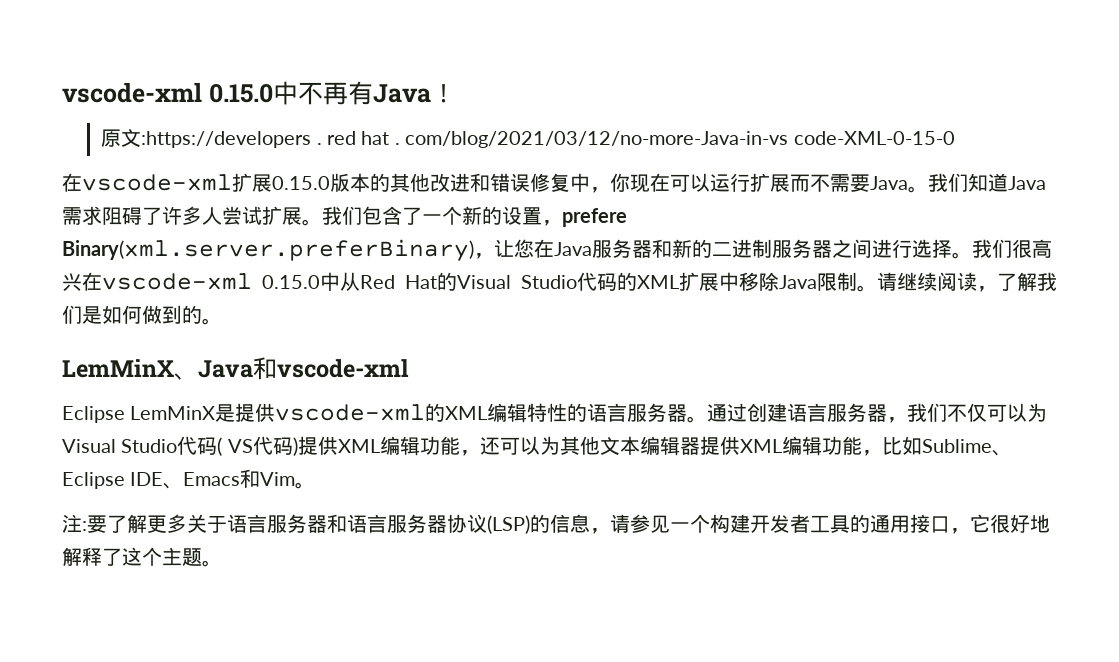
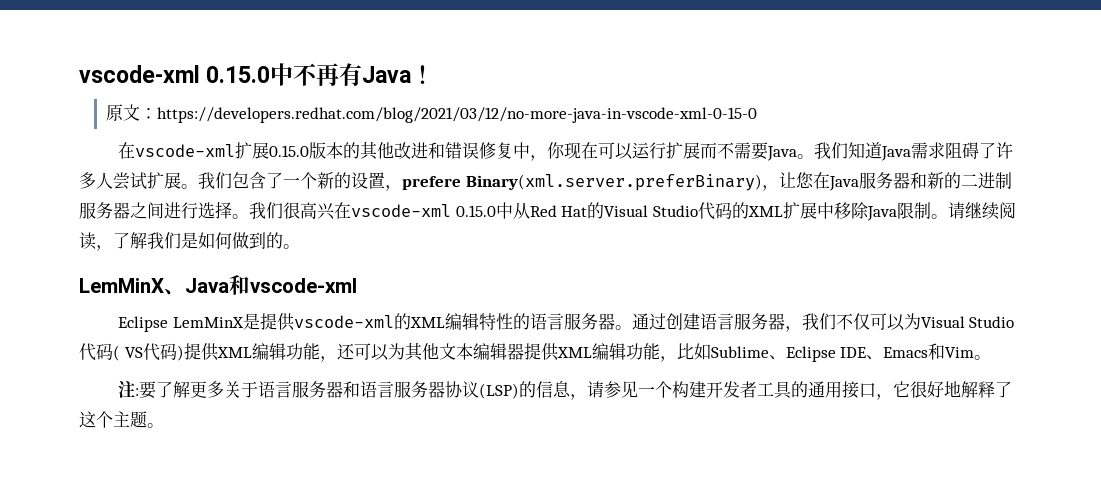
- 原文:https://developers . red hat . com/blog/2021/03/12/no-more-Java-in-vs code-XML-0-15-0
+ 原文：https://developers.redhat.com/blog/2021/03/12/no-more-java-in-vscode-xml-0-15-0

